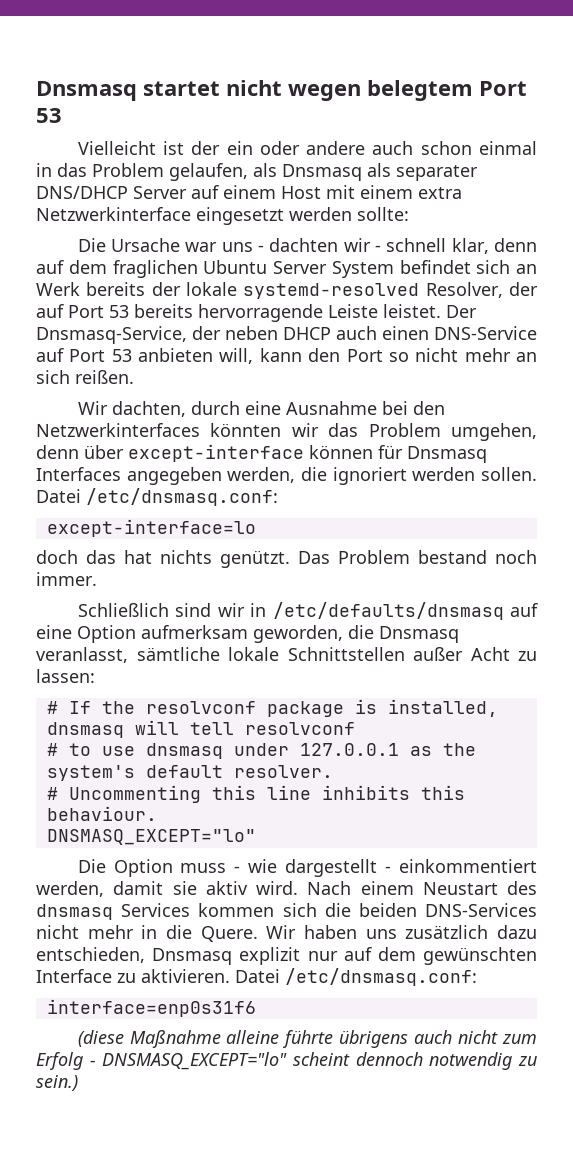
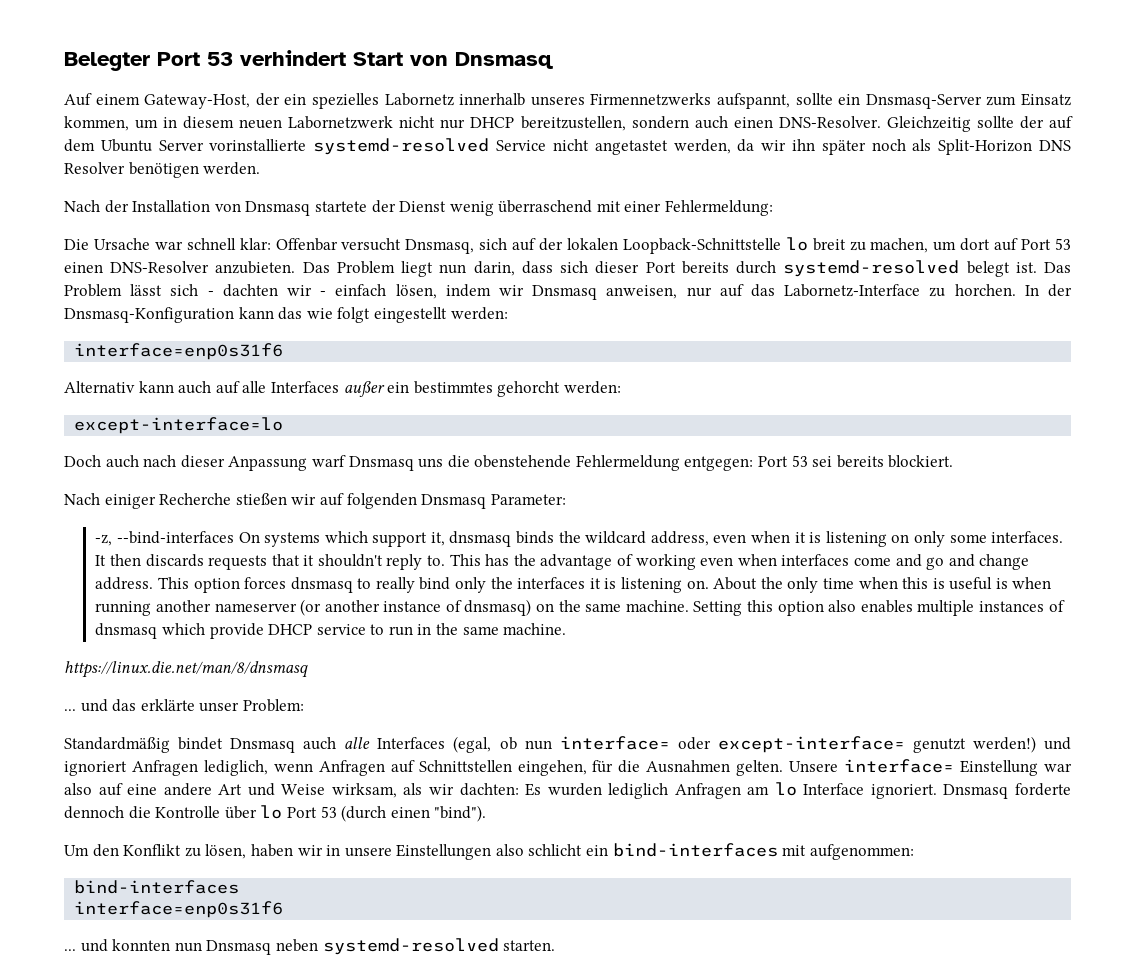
- Dnsmasq startet nicht wegen belegtem Port 53
- Vielleicht ist der ein oder andere auch schon einmal in das Problem gelaufen, als Dnsmasq als separater DNS/DHCP Server auf einem Host mit einem extra Netzwerkinterface eingesetzt werden sollte:
- Die Ursache war uns - dachten wir - schnell klar, denn auf dem fraglichen Ubuntu Server System befindet sich an Werk bereits der lokale systemd-resolved Resolver, der auf Port 53 bereits hervorragende Leiste leistet. Der Dnsmasq-Service, der neben DHCP auch einen DNS-Service auf Port 53 anbieten will, kann den Port so nicht mehr an sich reißen.
- Wir dachten, durch eine Ausnahme bei den Netzwerkinterfaces könnten wir das Problem umgehen, denn über except-interface können für Dnsmasq Interfaces angegeben werden, die ignoriert werden sollen. Datei /etc/dnsmasq.conf:
+ Belegter Port 53 verhindert Start von Dnsmasq
+ Auf einem Gateway-Host, der ein spezielles Labornetz innerhalb unseres Firmennetzwerks aufspannt, sollte ein Dnsmasq-Server zum Einsatz kommen, um in diesem neuen Labornetzwerk nicht nur DHCP bereitzustellen, sondern auch einen DNS-Resolver. Gleichzeitig sollte der auf dem Ubuntu Server vorinstallierte systemd-resolved Service nicht angetastet werden, da wir ihn später noch als Split-Horizon DNS Resolver benötigen werden.
+ Nach der Installation von Dnsmasq startete der Dienst wenig überraschend mit einer Fehlermeldung:
+ Die Ursache war schnell klar: Offenbar versucht Dnsmasq, sich auf der lokalen Loopback-Schnittstelle lo breit zu machen, um dort auf Port 53 einen DNS-Resolver anzubieten. Das Problem liegt nun darin, dass sich dieser Port bereits durch systemd-resolved belegt ist. Das Problem lässt sich - dachten wir - einfach lösen, indem wir Dnsmasq anweisen, nur auf das Labornetz-Interface zu horchen. In der Dnsmasq-Konfiguration kann das wie folgt eingestellt werden:
+ interface=enp0s31f6
+ Alternativ kann auch auf alle Interfaces außer ein bestimmtes gehorcht werden:
  except-interface=lo
- doch das hat nichts genützt. Das Problem bestand noch immer.
- Schließlich sind wir in /etc/defaults/dnsmasq auf eine Option aufmerksam geworden, die Dnsmasq veranlasst, sämtliche lokale Schnittstellen außer Acht zu lassen:
- # If the resolvconf package is installed, dnsmasq will tell resolvconf
- # to use dnsmasq under 127.0.0.1 as the system's default resolver.
- # Uncommenting this line inhibits this behaviour.
- DNSMASQ_EXCEPT="lo"
- Die Option muss - wie dargestellt - einkommentiert werden, damit sie aktiv wird. Nach einem Neustart des dnsmasq Services kommen sich die beiden DNS-Services nicht mehr in die Quere. Wir haben uns zusätzlich dazu entschieden, Dnsmasq explizit nur auf dem gewünschten Interface zu aktivieren. Datei /etc/dnsmasq.conf:
+ Doch auch nach dieser Anpassung warf Dnsmasq uns die obenstehende Fehlermeldung entgegen: Port 53 sei bereits blockiert.
+ Nach einiger Recherche stießen wir auf folgenden Dnsmasq Parameter:
+ -z, --bind-interfaces On systems which support it, dnsmasq binds the wildcard address, even when it is listening on only some interfaces. It then discards requests that it shouldn't reply to. This has the advantage of working even when interfaces come and go and change address. This option forces dnsmasq to really bind only the interfaces it is listening on. About the only time when this is useful is when running another nameserver (or another instance of dnsmasq) on the same machine. Setting this option also enables multiple instances of dnsmasq which provide DHCP service to run in the same machine.
+ https://linux.die.net/man/8/dnsmasq
+ ... und das erklärte unser Problem:
+ Standardmäßig bindet Dnsmasq auch alle Interfaces (egal, ob nun interface= oder except-interface= genutzt werden!) und ignoriert Anfragen lediglich, wenn Anfragen auf Schnittstellen eingehen, für die Ausnahmen gelten. Unsere interface= Einstellung war also auf eine andere Art und Weise wirksam, als wir dachten: Es wurden lediglich Anfragen am lo Interface ignoriert. Dnsmasq forderte dennoch die Kontrolle über lo Port 53 (durch einen "bind").
+ Um den Konflikt zu lösen, haben wir in unsere Einstellungen also schlicht ein bind-interfaces mit aufgenommen:
+ bind-interfaces
  interface=enp0s31f6
- (diese Maßnahme alleine führte übrigens auch nicht zum Erfolg - DNSMASQ_EXCEPT="lo" scheint dennoch notwendig zu sein.)
+ ... und konnten nun Dnsmasq neben systemd-resolved starten.

